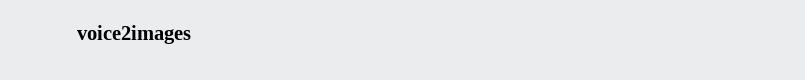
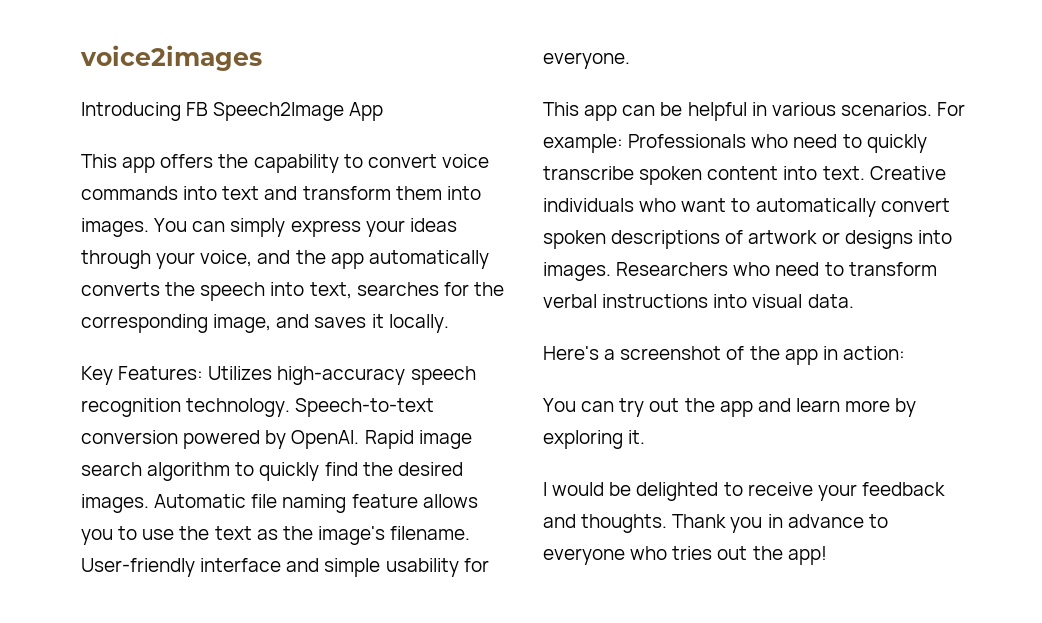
+ Introducing FB Speech2Image App
+ This app offers the capability to convert voice commands into text and transform them into images. You can simply express your ideas through your voice, and the app automatically converts the speech into text, searches for the corresponding image, and saves it locally.
+ Key Features: Utilizes high-accuracy speech recognition technology. Speech-to-text conversion powered by OpenAI. Rapid image search algorithm to quickly find the desired images. Automatic file naming feature allows you to use the text as the image's filename. User-friendly interface and simple usability for everyone.
+ This app can be helpful in various scenarios. For example: Professionals who need to quickly transcribe spoken content into text. Creative individuals who want to automatically convert spoken descriptions of artwork or designs into images. Researchers who need to transform verbal instructions into visual data.
+ Here's a screenshot of the app in action:
+ You can try out the app and learn more by exploring it.
+ I would be delighted to receive your feedback and thoughts. Thank you in advance to everyone who tries out the app!

